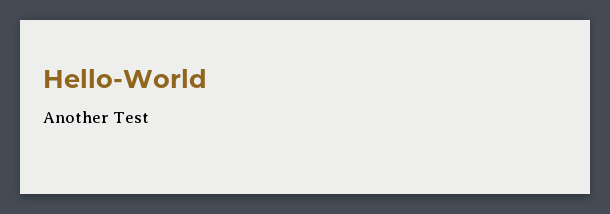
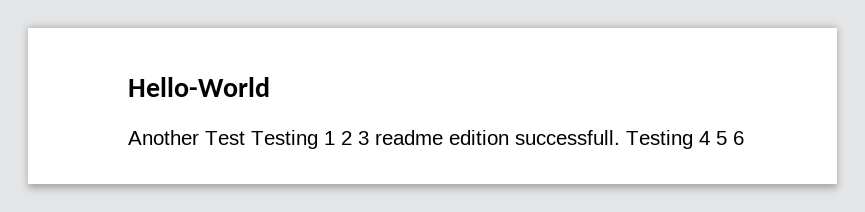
- Another Test
+ Another Test Testing 1 2 3 readme edition successfull. Testing 4 5 6

